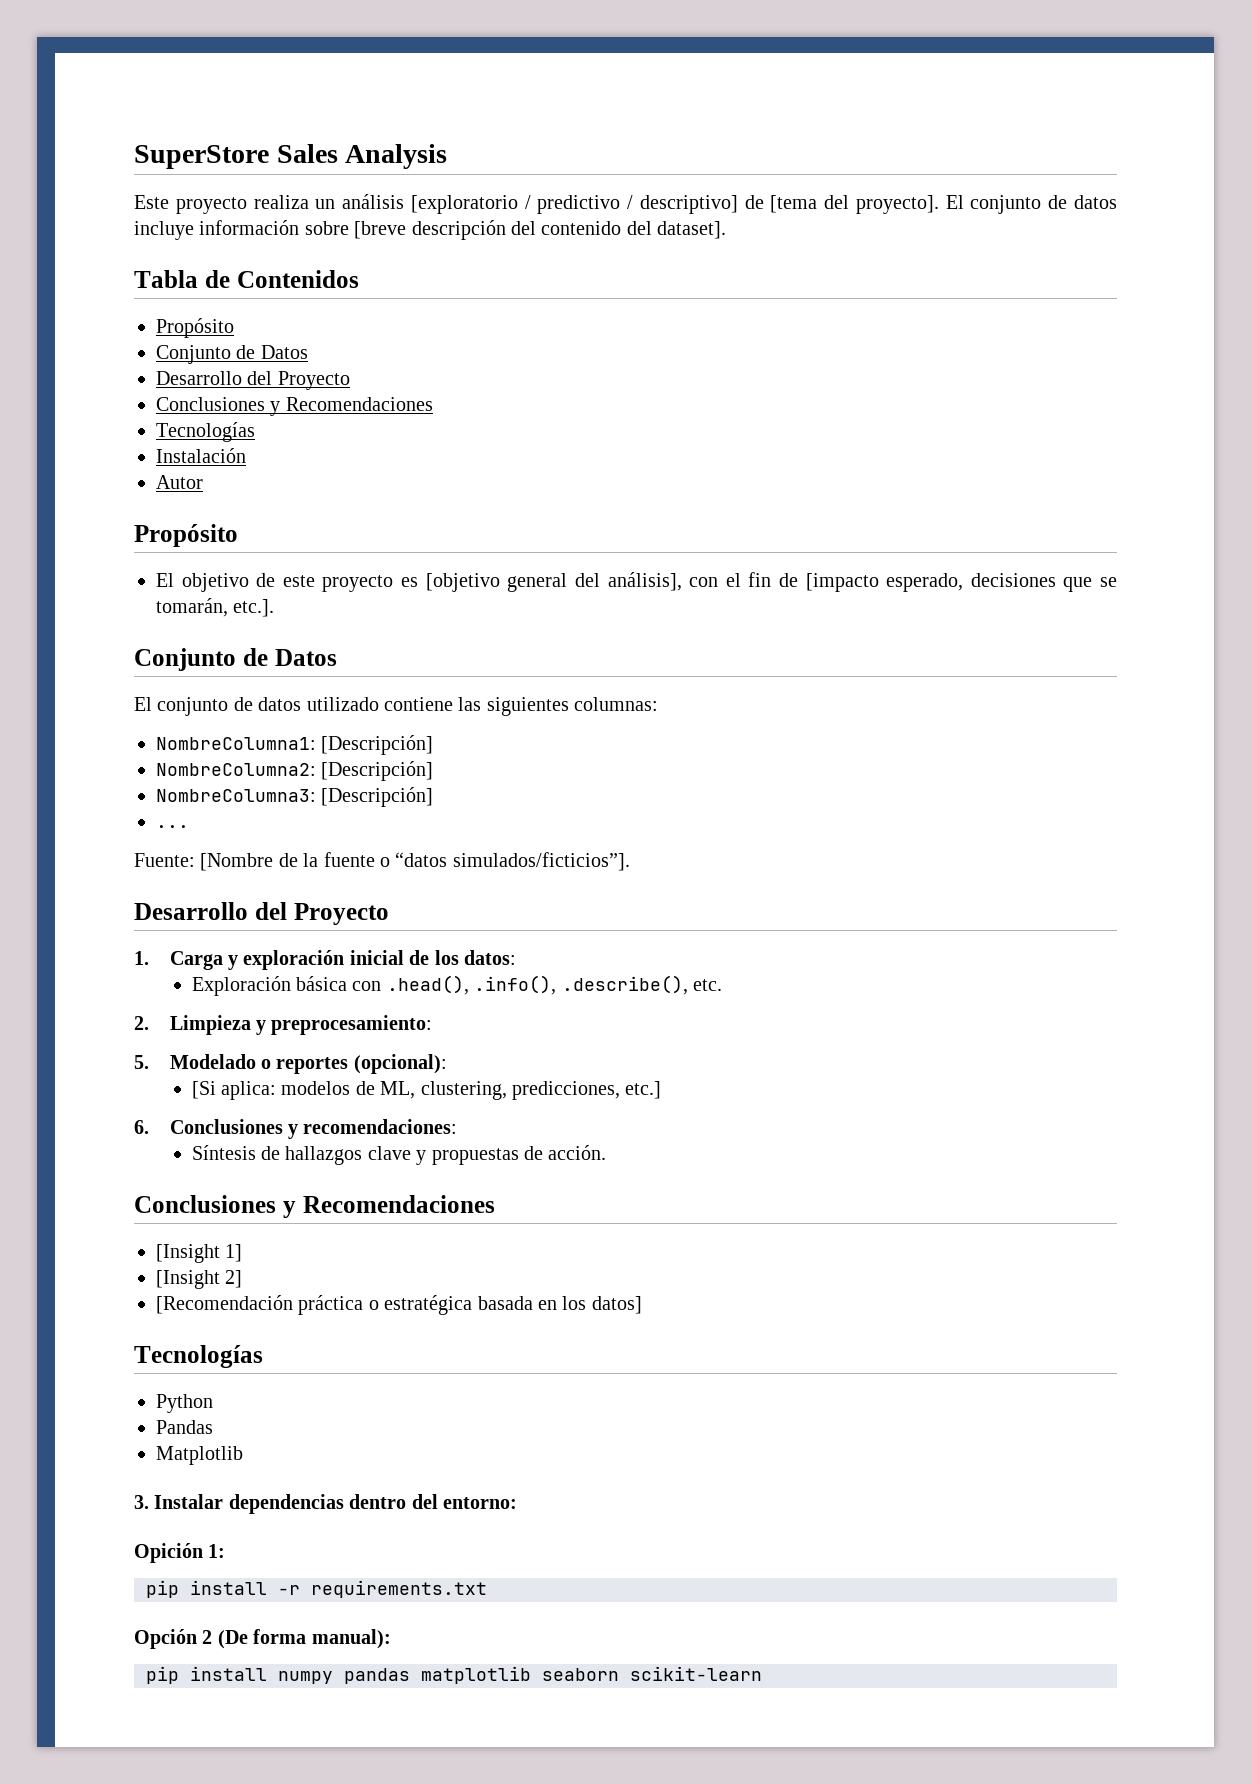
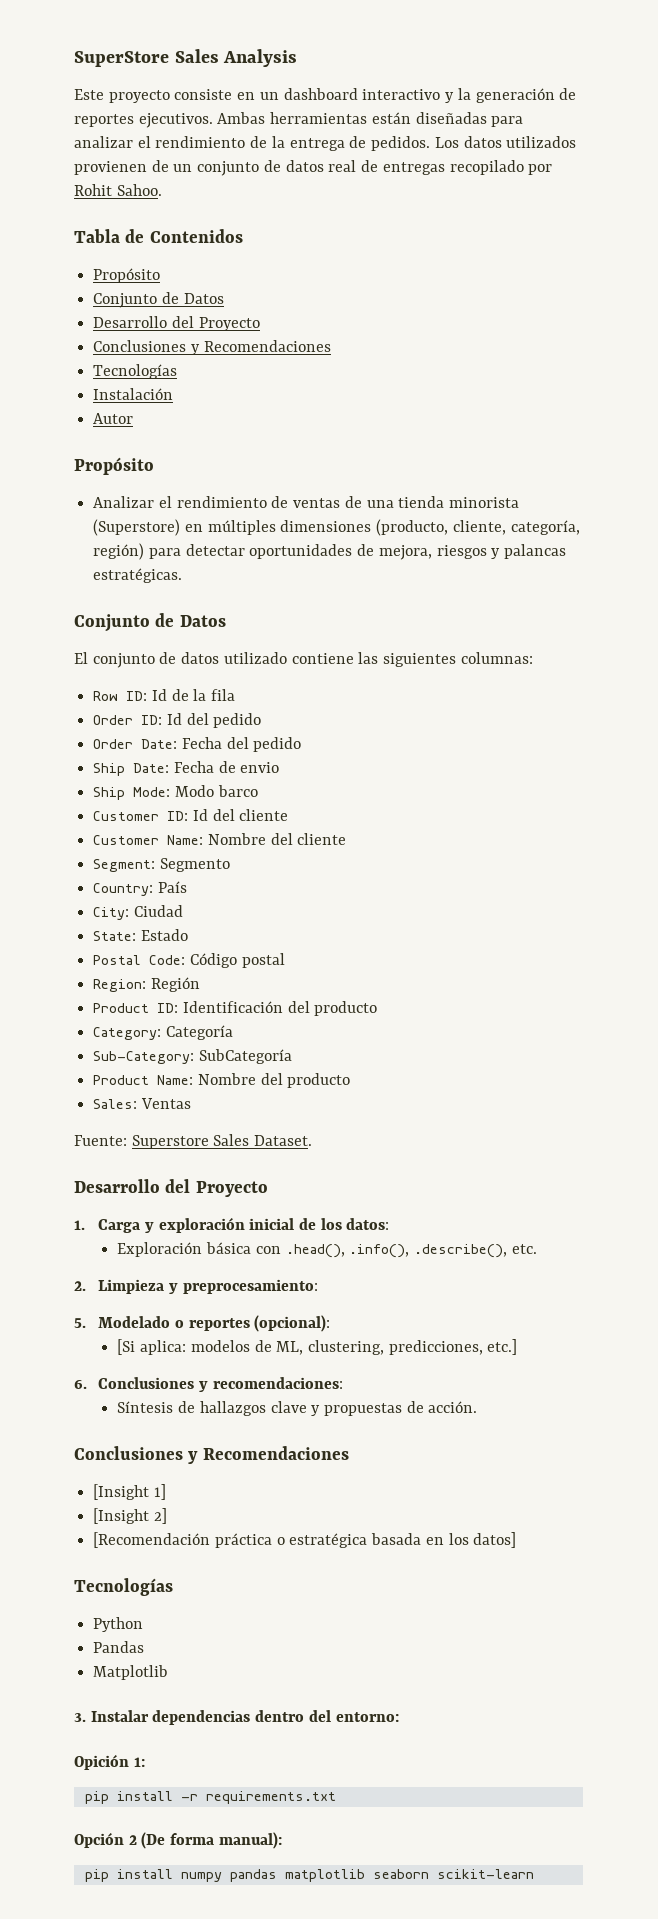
- Este proyecto realiza un análisis [exploratorio / predictivo / descriptivo] de [tema del proyecto]. El conjunto de datos incluye información sobre [breve descripción del contenido del dataset].
+ Este proyecto consiste en un dashboard interactivo y la generación de reportes ejecutivos. Ambas herramientas están diseñadas para analizar el rendimiento de la entrega de pedidos. Los datos utilizados provienen de un conjunto de datos real de entregas recopilado por Rohit Sahoo.
- El objetivo de este proyecto es [objetivo general del análisis], con el fin de [impacto esperado, decisiones que se tomarán, etc.].
+ Analizar el rendimiento de ventas de una tienda minorista (Superstore) en múltiples dimensiones (producto, cliente, categoría, región) para detectar oportunidades de mejora, riesgos y palancas estratégicas.
- NombreColumna1: [Descripción]
- NombreColumna2: [Descripción]
- NombreColumna3: [Descripción]
- ...
- Fuente: [Nombre de la fuente o “datos simulados/ficticios”].
+ Row ID: Id de la fila
+ Order ID: Id del pedido
+ Order Date: Fecha del pedido
+ Ship Date: Fecha de envio
+ Ship Mode: Modo barco
+ Customer ID: Id del cliente
+ Customer Name: Nombre del cliente
+ Segment: Segmento
+ Country: País
+ City: Ciudad
+ State: Estado
+ Postal Code: Código postal
+ Region: Región
+ Product ID: Identificación del producto
+ Category: Categoría
+ Sub-Category: SubCategoría
+ Product Name: Nombre del producto
+ Sales: Ventas
+ Fuente: Superstore Sales Dataset.

